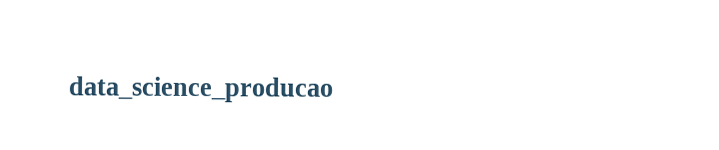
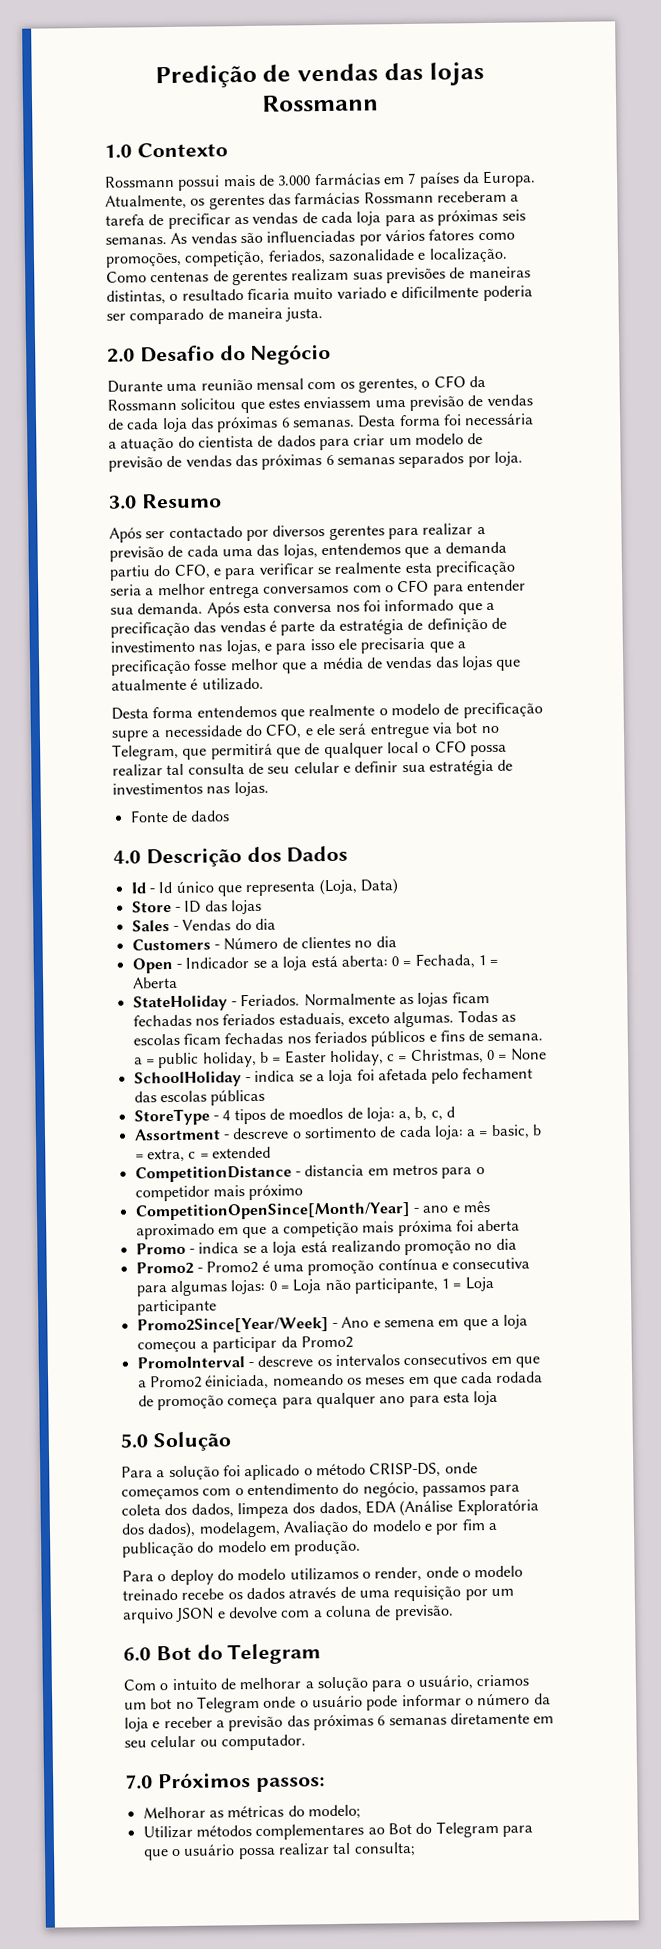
- data_science_producao
+ Predição de vendas das lojas Rossmann
+ 1.0 Contexto
+ Rossmann possui mais de 3.000 farmácias em 7 países da Europa. Atualmente, os gerentes das farmácias Rossmann receberam a tarefa de precificar as vendas de cada loja para as próximas seis semanas. As vendas são influenciadas por vários fatores como promoções, competição, feriados, sazonalidade e localização. Como centenas de gerentes realizam suas previsões de maneiras distintas, o resultado ficaria muito variado e dificilmente poderia ser comparado de maneira justa.
+ 2.0 Desafio do Negócio
+ Durante uma reunião mensal com os gerentes, o CFO da Rossmann solicitou que estes enviassem uma previsão de vendas de cada loja das próximas 6 semanas. Desta forma foi necessária a atuação do cientista de dados para criar um modelo de previsão de vendas das próximas 6 semanas separados por loja.
+ 3.0 Resumo
+ Após ser contactado por diversos gerentes para realizar a previsão de cada uma das lojas, entendemos que a demanda partiu do CFO, e para verificar se realmente esta precificação seria a melhor entrega conversamos com o CFO para entender sua demanda. Após esta conversa nos foi informado que a precificação das vendas é parte da estratégia de definição de investimento nas lojas, e para isso ele precisaria que a precificação fosse melhor que a média de vendas das lojas que atualmente é utilizado.
+ Desta forma entendemos que realmente o modelo de precificação supre a necessidade do CFO, e ele será entregue via bot no Telegram, que permitirá que de qualquer local o CFO possa realizar tal consulta de seu celular e definir sua estratégia de investimentos nas lojas.
+ Fonte de dados
+ 4.0 Descrição dos Dados
+ Id - Id único que representa (Loja, Data)
+ Store - ID das lojas
+ Sales - Vendas do dia
+ Customers - Número de clientes no dia
+ Open - Indicador se a loja está aberta: 0 = Fechada, 1 = Aberta
+ StateHoliday - Feriados. Normalmente as lojas ficam fechadas nos feriados estaduais, exceto algumas. Todas as escolas ficam fechadas nos feriados públicos e fins de semana. a = public holiday, b = Easter holiday, c = Christmas, 0 = None
+ SchoolHoliday - indica se a loja foi afetada pelo fechament das escolas públicas
+ StoreType - 4 tipos de moedlos de loja: a, b, c, d
+ Assortment - descreve o sortimento de cada loja: a = basic, b = extra, c = extended
+ CompetitionDistance - distancia em metros para o competidor mais próximo
+ CompetitionOpenSince[Month/Year] - ano e mês aproximado em que a competição mais próxima foi aberta
+ Promo - indica se a loja está realizando promoção no dia
+ Promo2 - Promo2 é uma promoção contínua e consecutiva para algumas lojas: 0 = Loja não participante, 1 = Loja participante
+ Promo2Since[Year/Week] - Ano e semena em que a loja começou a participar da Promo2
+ PromoInterval - descreve os intervalos consecutivos em que a Promo2 éiniciada, nomeando os meses em que cada rodada de promoção começa para qualquer ano para esta loja
+ 5.0 Solução
+ Para a solução foi aplicado o método CRISP-DS, onde começamos com o entendimento do negócio, passamos para coleta dos dados, limpeza dos dados, EDA (Análise Exploratória dos dados), modelagem, Avaliação do modelo e por fim a publicação do modelo em produção.
+ Para o deploy do modelo utilizamos o render, onde o modelo treinado recebe os dados através de uma requisição por um arquivo JSON e devolve com a coluna de previsão.
+ 6.0 Bot do Telegram
+ Com o intuito de melhorar a solução para o usuário, criamos um bot no Telegram onde o usuário pode informar o número da loja e receber a previsão das próximas 6 semanas diretamente em seu celular ou computador.
+ 7.0 Próximos passos:
+ Melhorar as métricas do modelo;
+ Utilizar métodos complementares ao Bot do Telegram para que o usuário possa realizar tal consulta;

